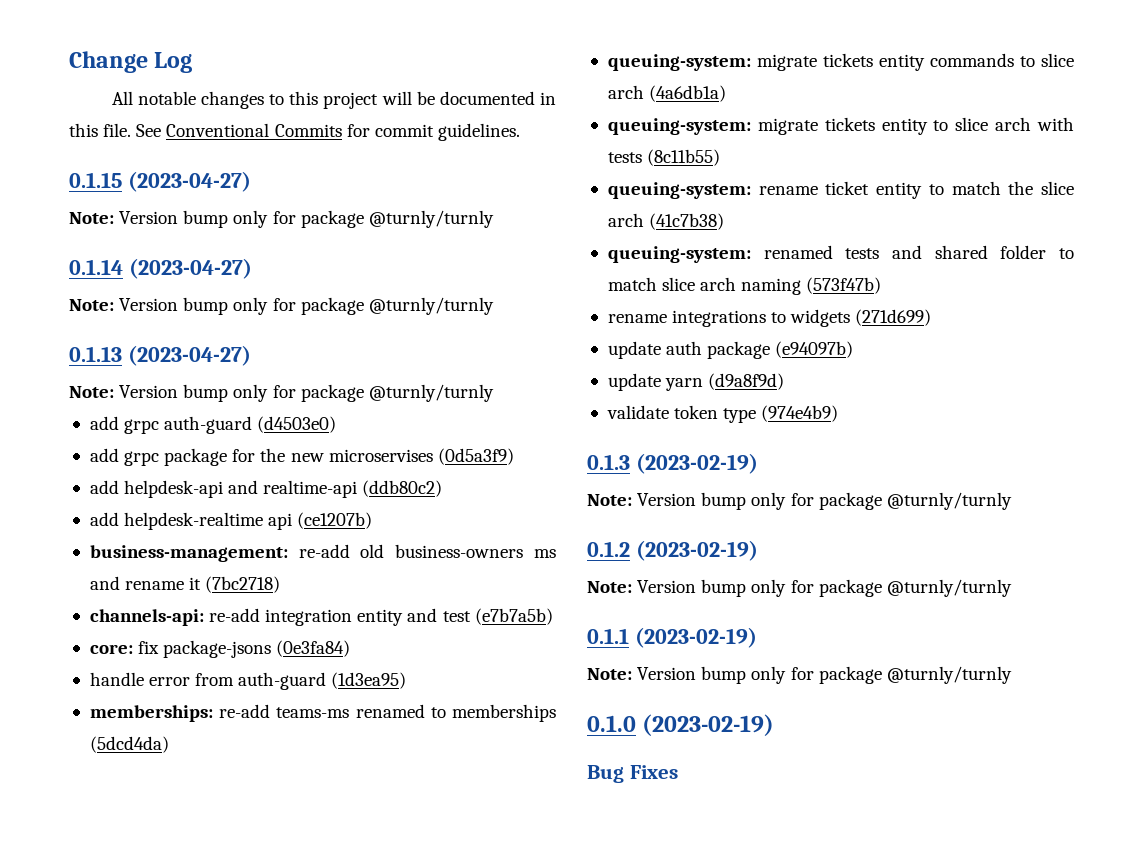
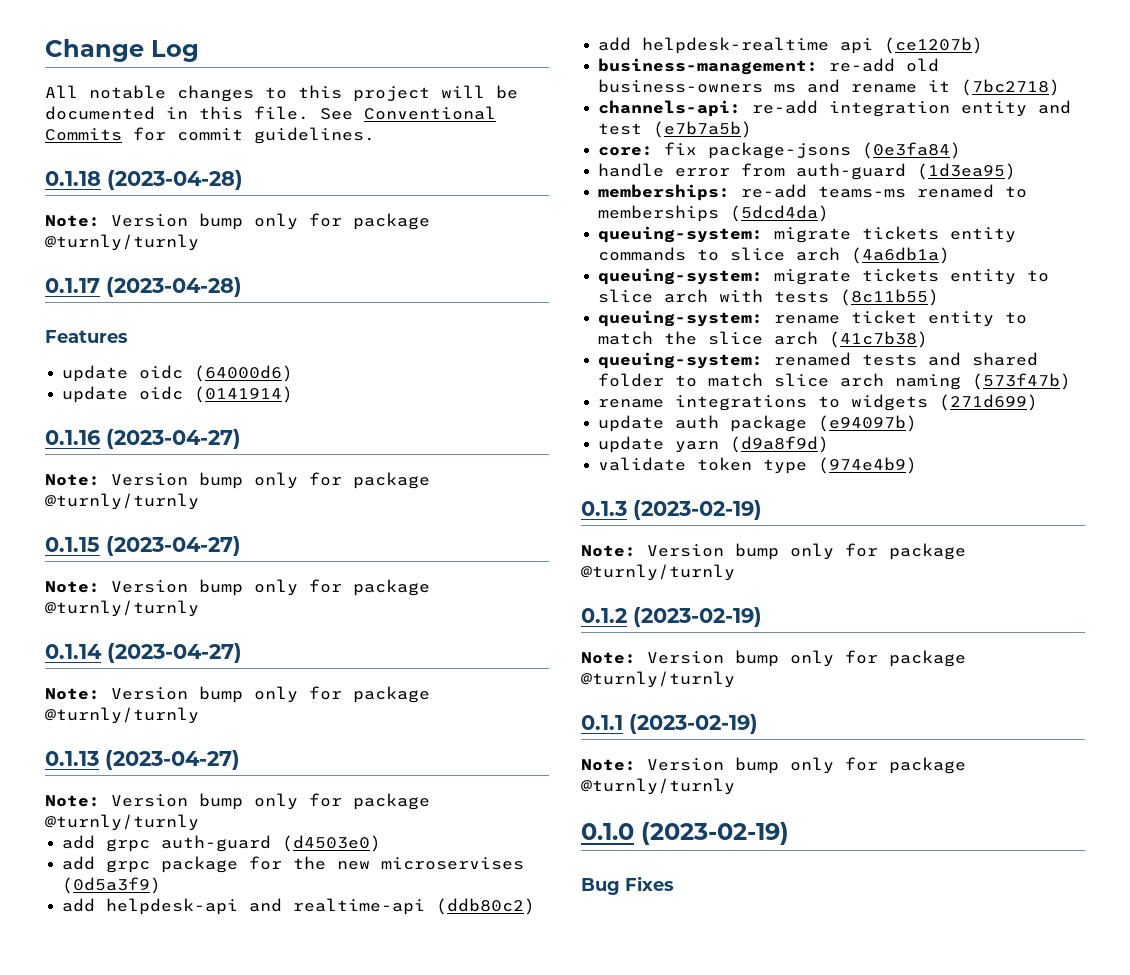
+ 0.1.18 (2023-04-28)
+ Note: Version bump only for package @turnly/turnly
+ 0.1.17 (2023-04-28)
+ Features
+ update oidc (64000d6)
+ update oidc (0141914)
+ 0.1.16 (2023-04-27)
+ Note: Version bump only for package @turnly/turnly

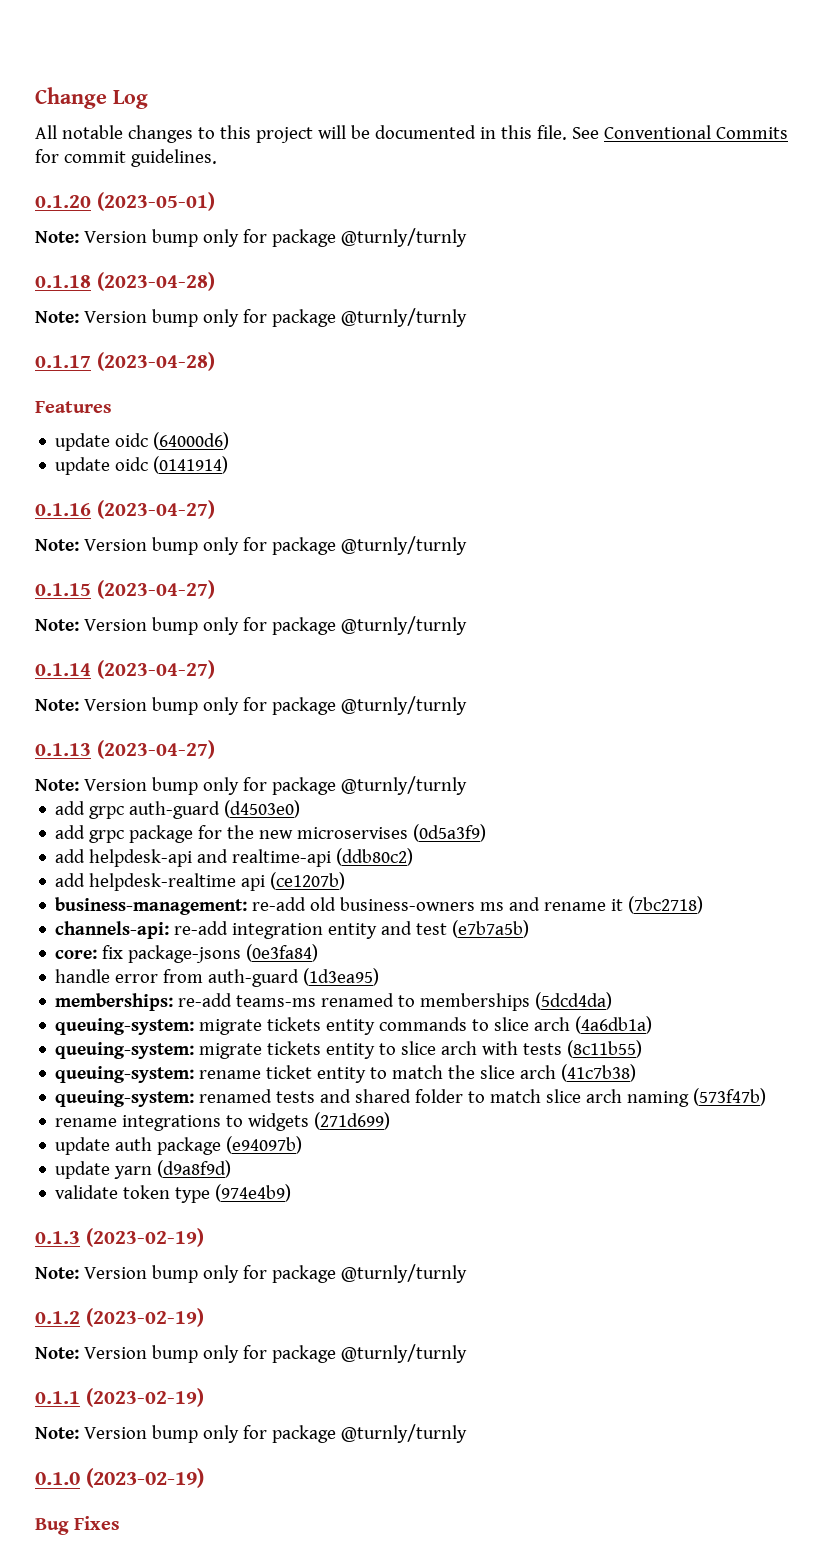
+ 0.1.20 (2023-05-01)
+ Note: Version bump only for package @turnly/turnly

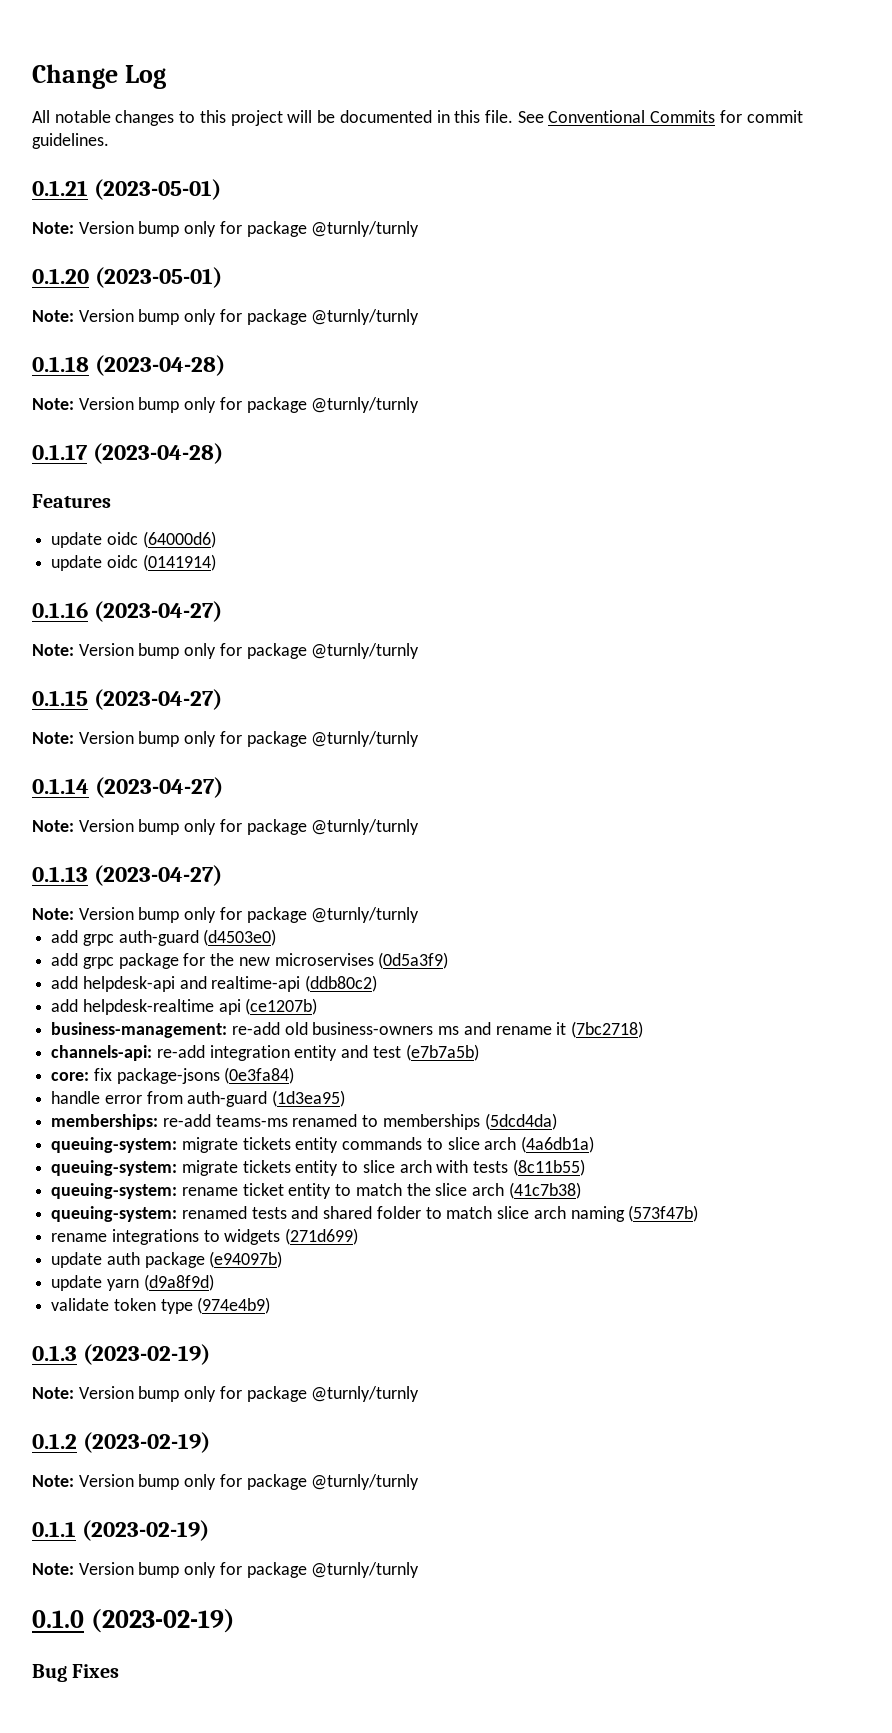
+ 0.1.21 (2023-05-01)
+ Note: Version bump only for package @turnly/turnly

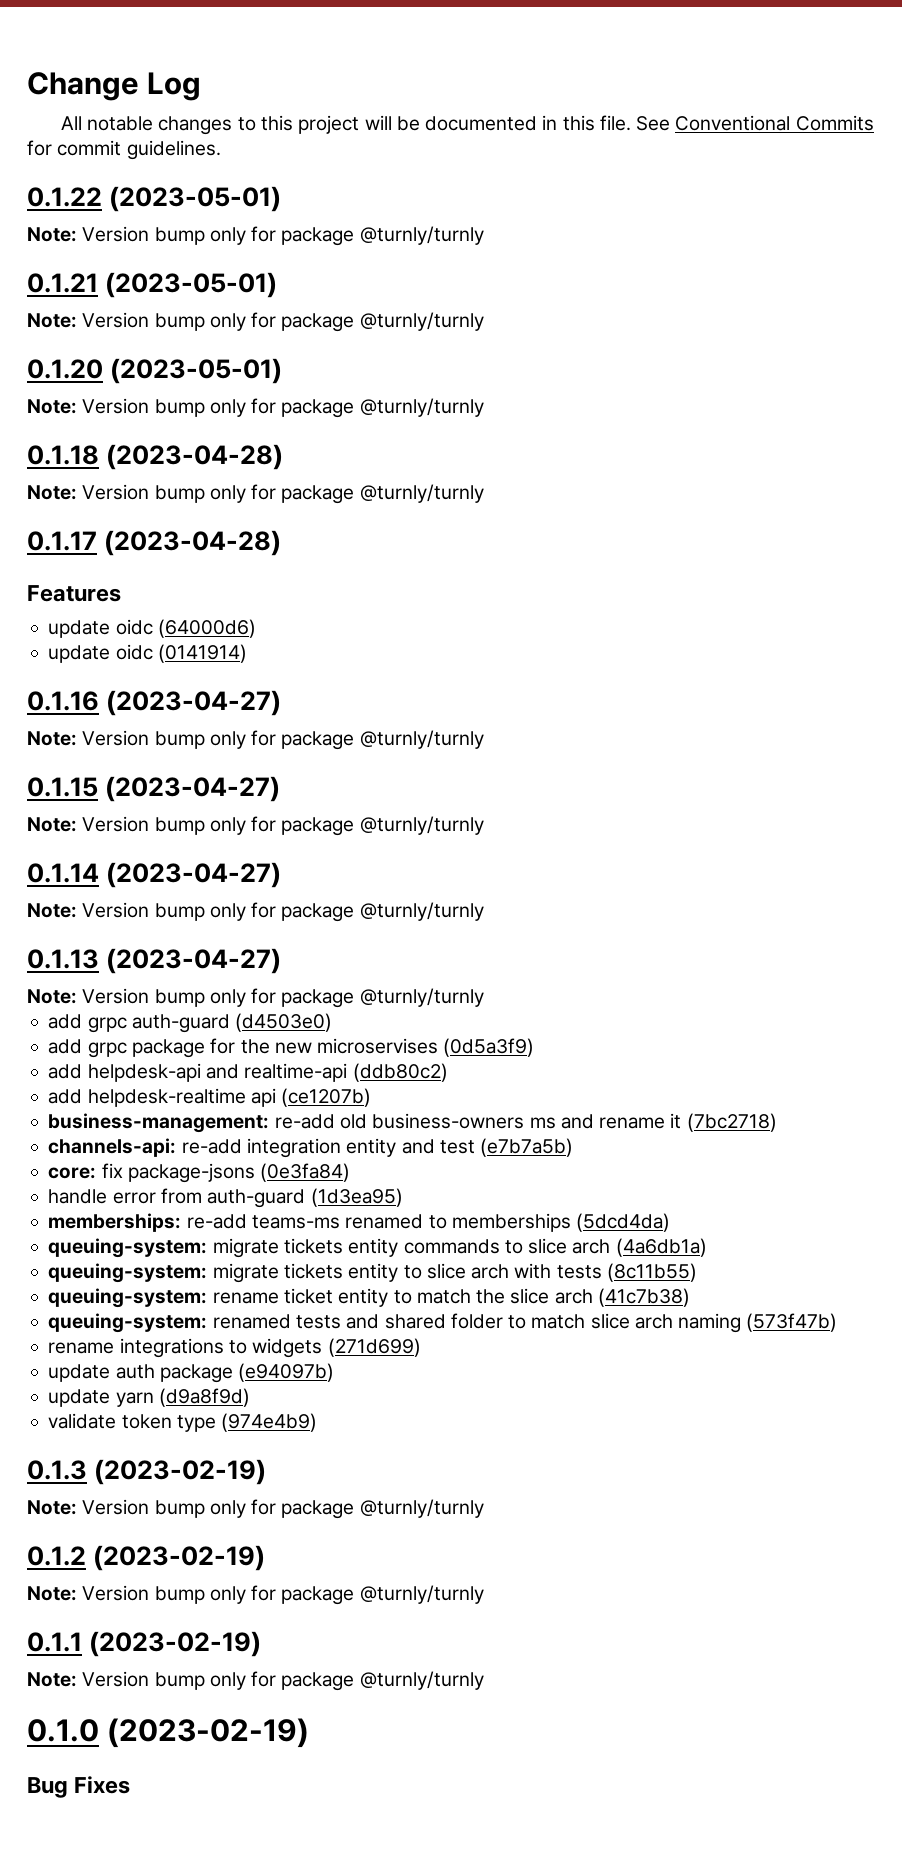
+ 0.1.22 (2023-05-01)
+ Note: Version bump only for package @turnly/turnly

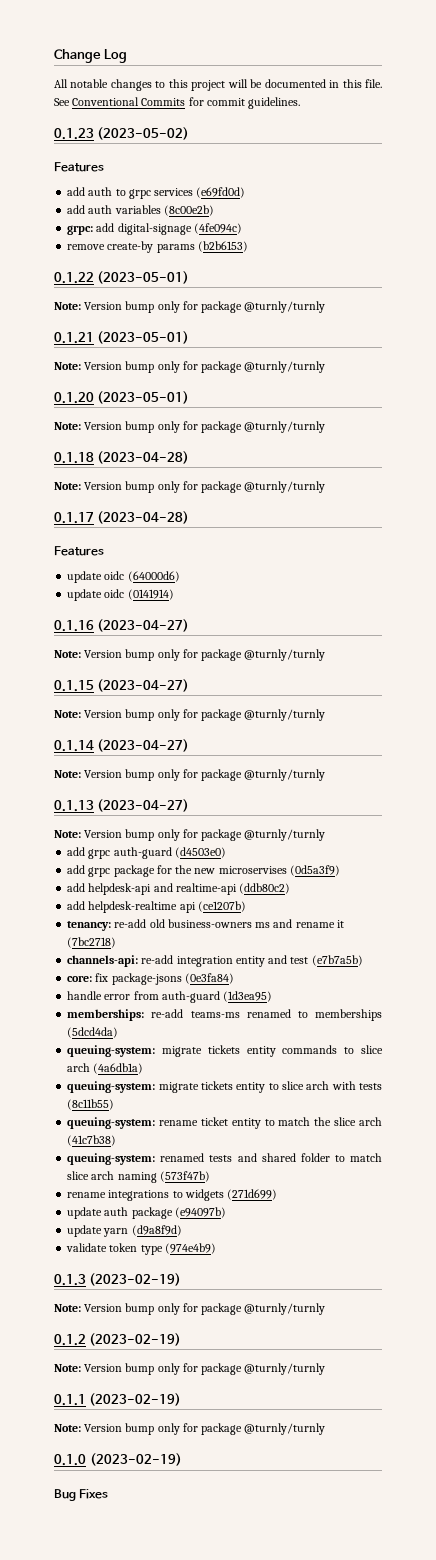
+ 0.1.23 (2023-05-02)
+ Features
+ add auth to grpc services (e69fd0d)
+ add auth variables (8c00e2b)
+ grpc: add digital-signage (4fe094c)
+ remove create-by params (b2b6153)
- business-management: re-add old business-owners ms and rename it (7bc2718)
+ tenancy: re-add old business-owners ms and rename it (7bc2718)

